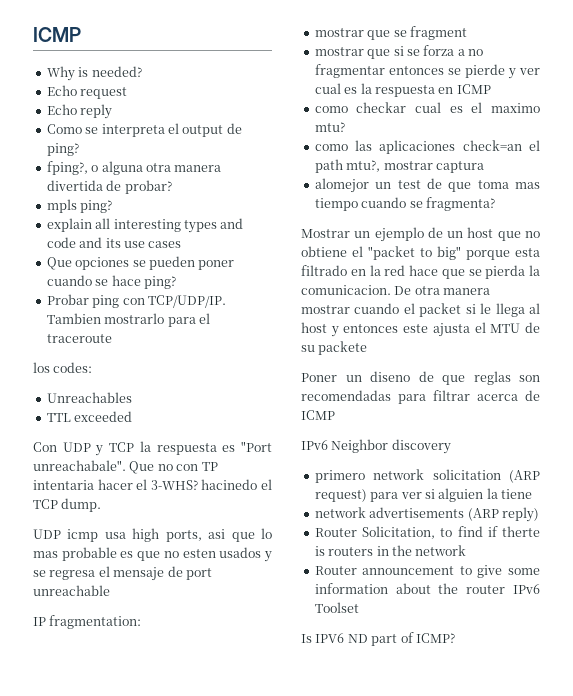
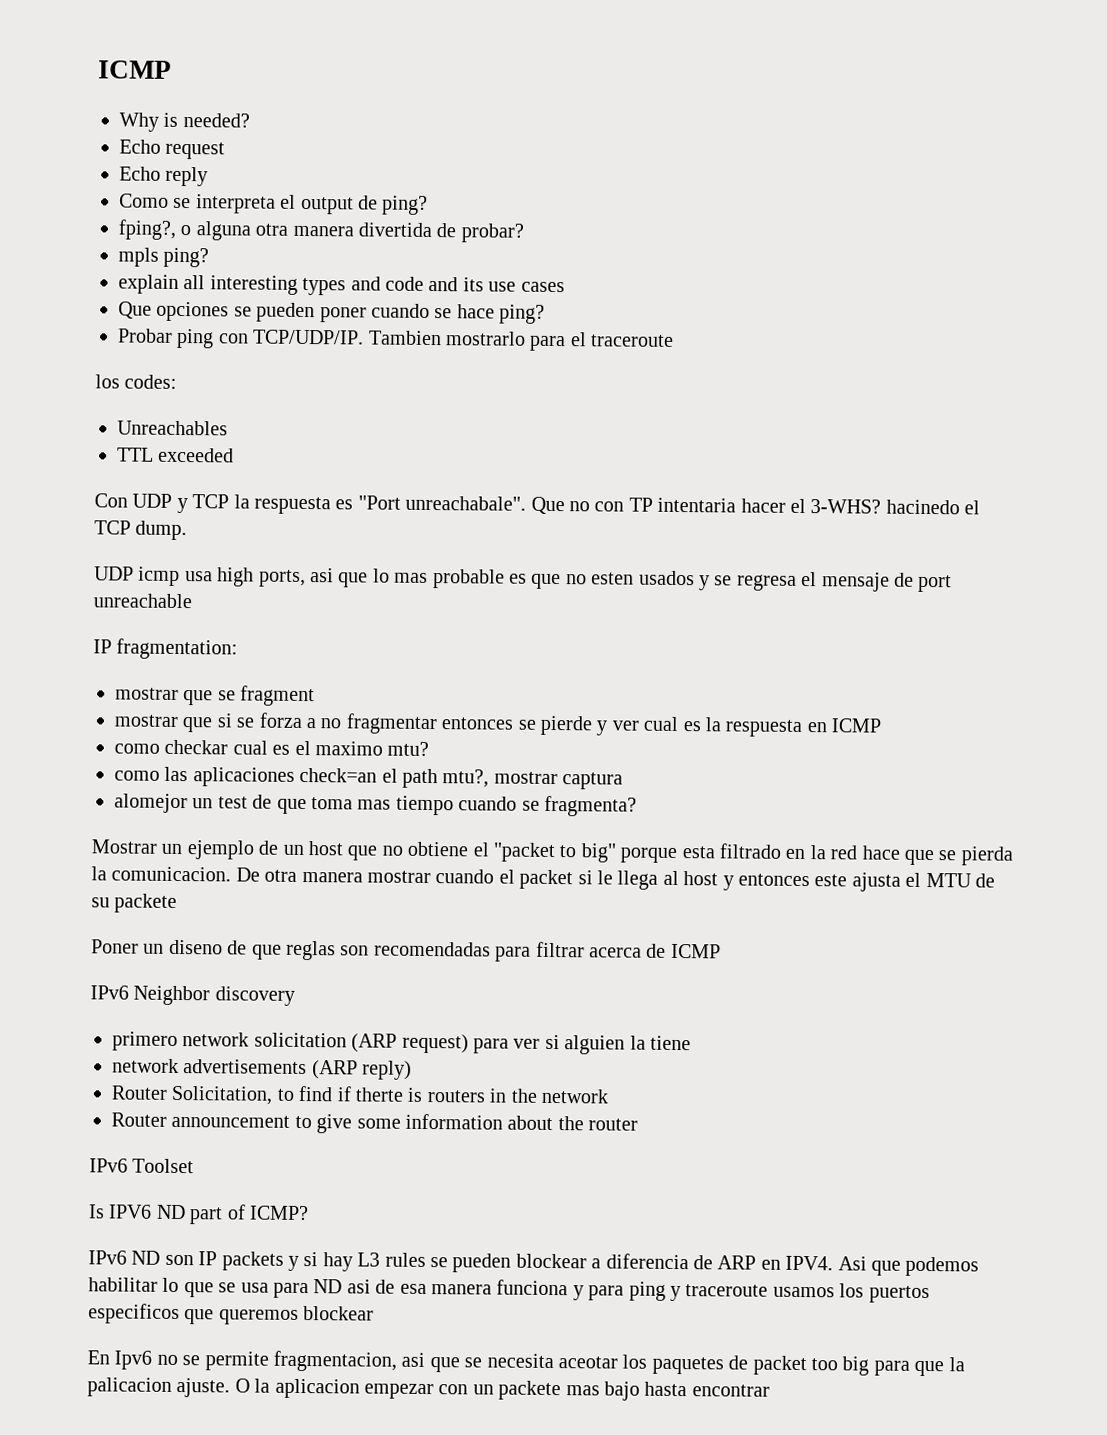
- Router announcement to give some information about the router IPv6 Toolset
+ Router announcement to give some information about the router
+ IPv6 Toolset
+ IPv6 ND son IP packets y si hay L3 rules se pueden blockear a diferencia de ARP en IPV4. Asi que podemos habilitar lo que se usa para ND asi de esa manera funciona y para ping y traceroute usamos los puertos especificos que queremos blockear
+ En Ipv6 no se permite fragmentacion, asi que se necesita aceotar los paquetes de packet too big para que la palicacion ajuste. O la aplicacion empezar con un packete mas bajo hasta encontrar

